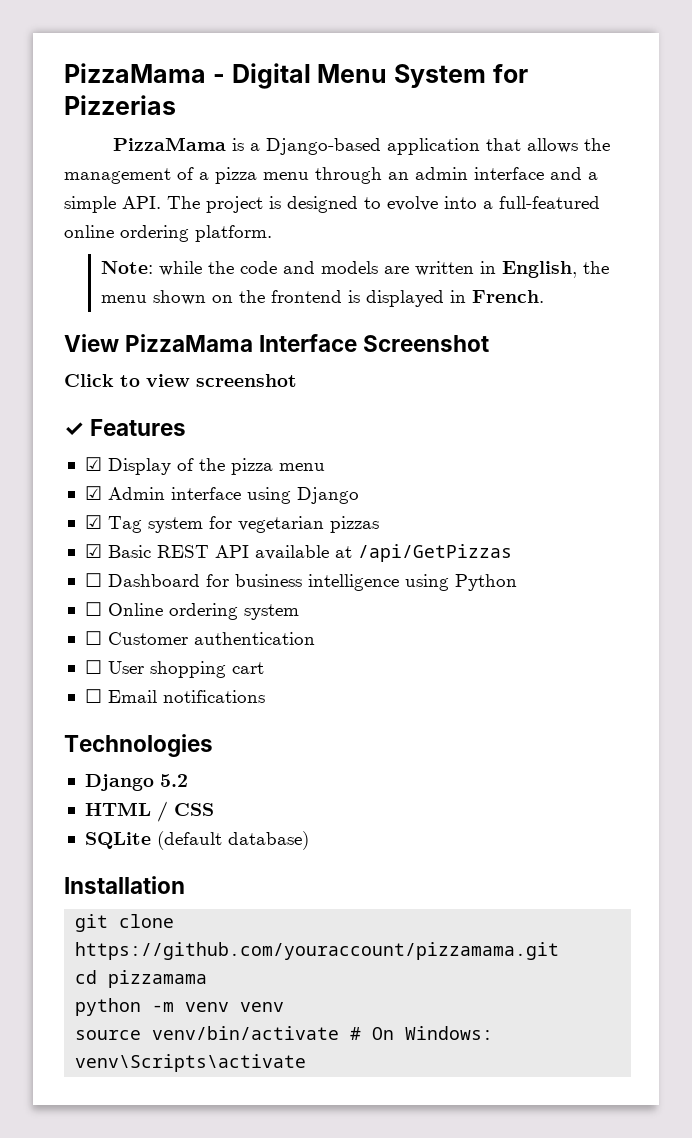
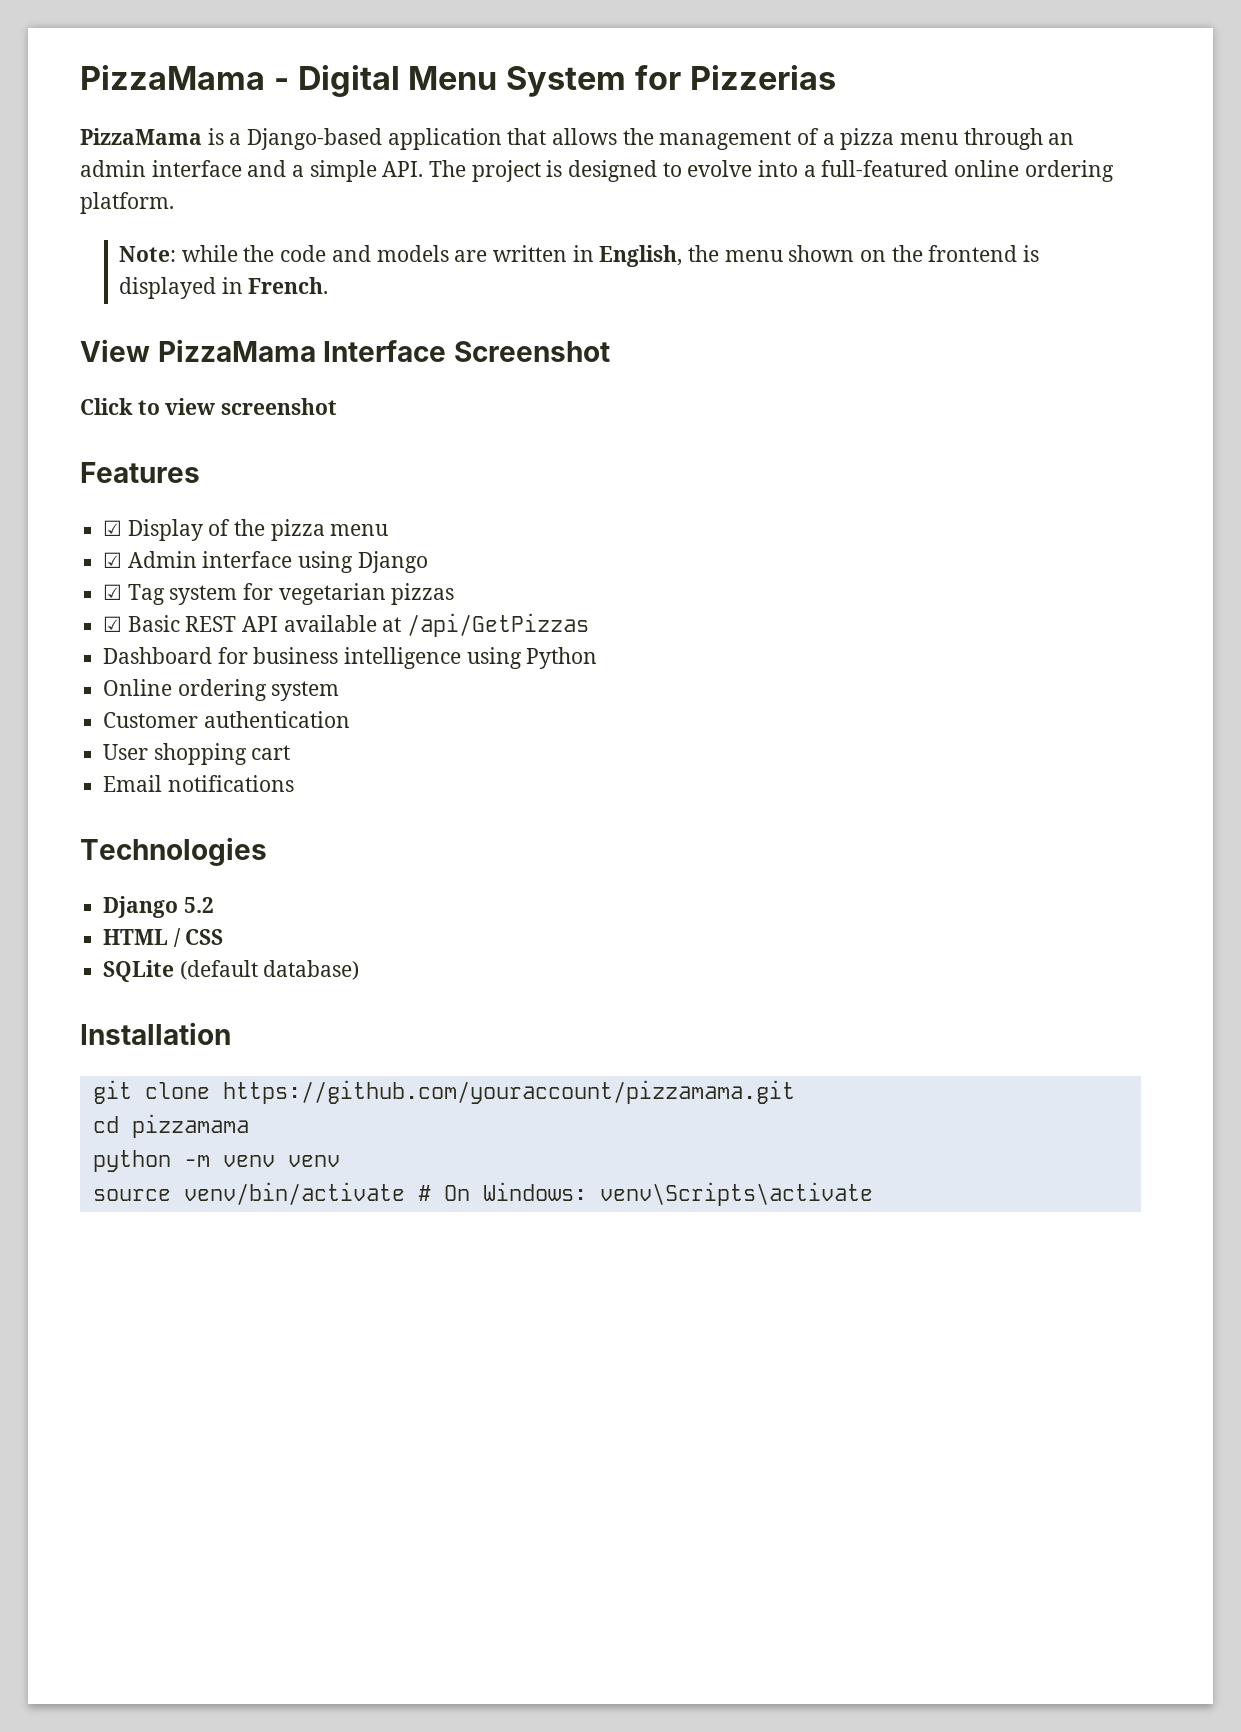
- ✓ Features
+ Features
- ☐ Dashboard for business intelligence using Python
+ Dashboard for business intelligence using Python
- ☐ Online ordering system
+ Online ordering system
- ☐ Customer authentication
+ Customer authentication
- ☐ User shopping cart
+ User shopping cart
- ☐ Email notifications
+ Email notifications

